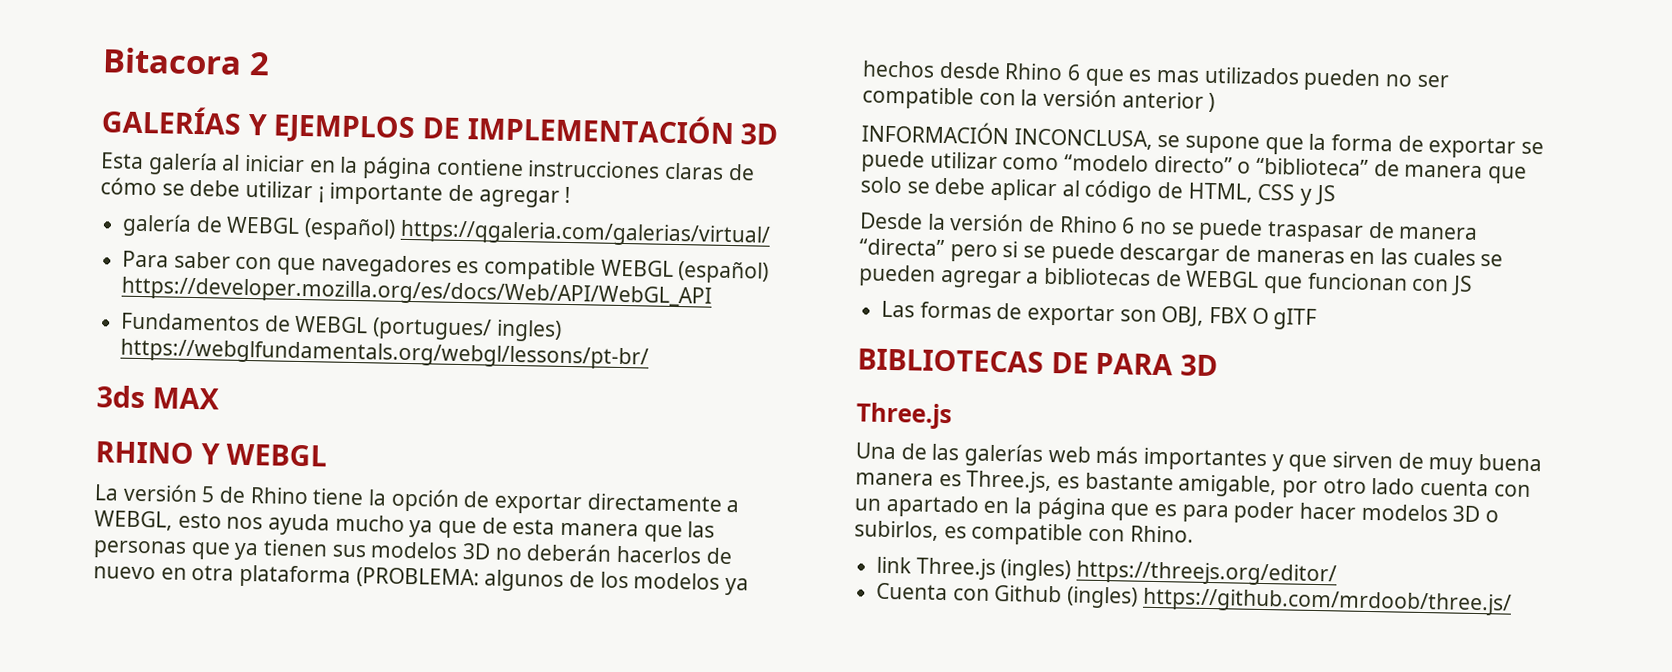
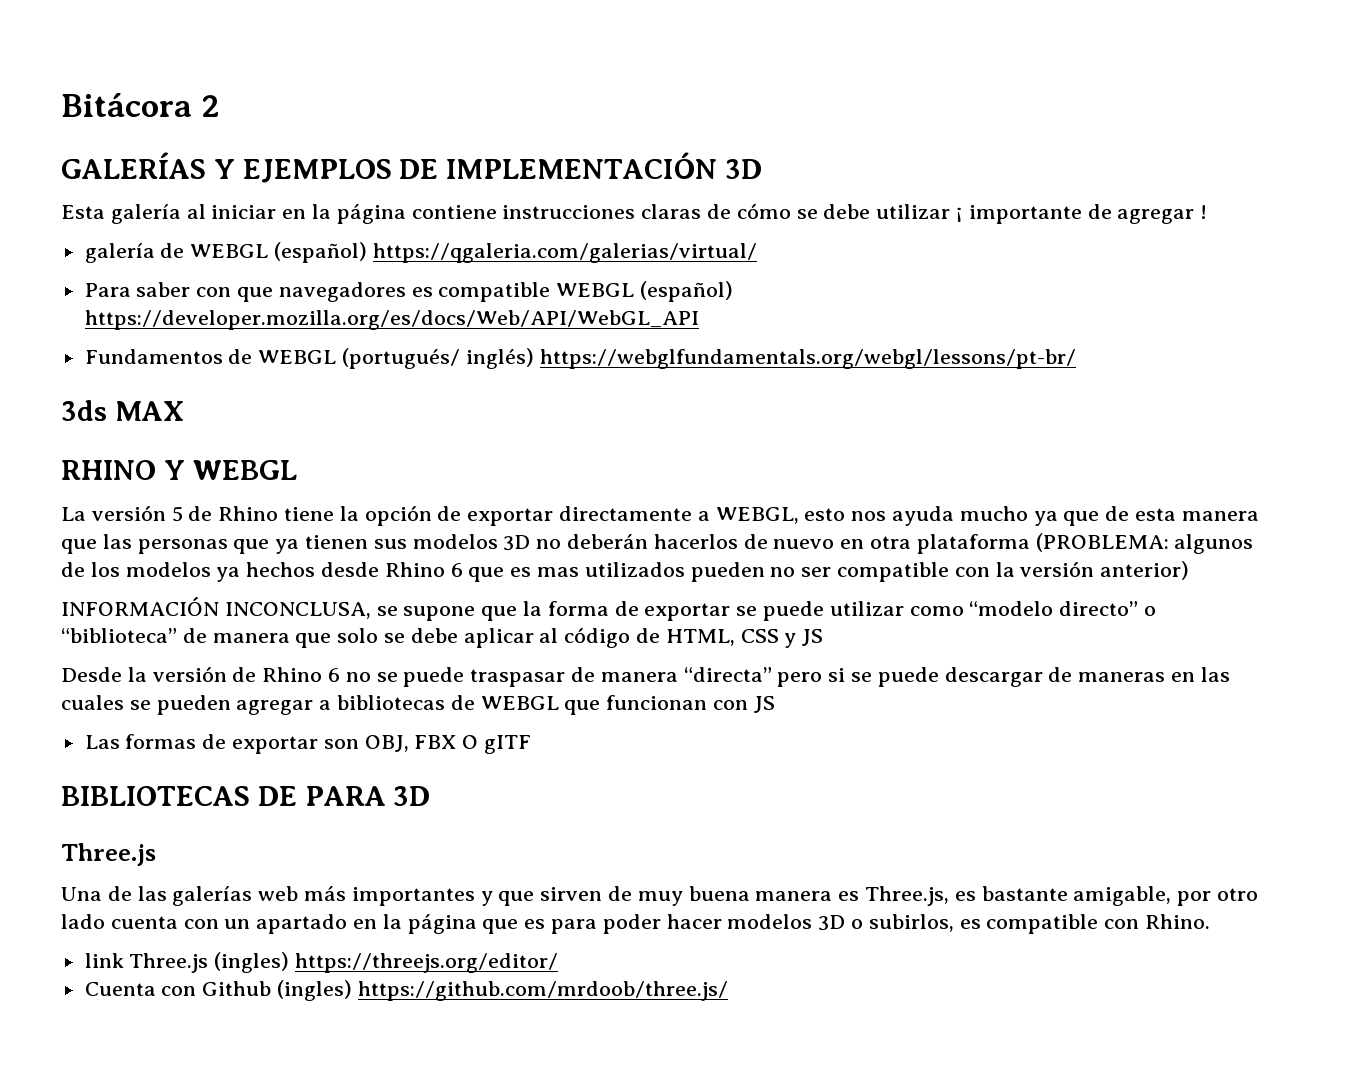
- Bitacora 2
+ Bitácora 2
- Fundamentos de WEBGL (portugues/ ingles) https://webglfundamentals.org/webgl/lessons/pt-br/
+ Fundamentos de WEBGL (portugués/ inglés) https://webglfundamentals.org/webgl/lessons/pt-br/
- La versión 5 de Rhino tiene la opción de exportar directamente a WEBGL, esto nos ayuda mucho ya que de esta manera que las personas que ya tienen sus modelos 3D no deberán hacerlos de nuevo en otra plataforma (PROBLEMA: algunos de los modelos ya hechos desde Rhino 6 que es mas utilizados pueden no ser compatible con la versión anterior )
+ La versión 5 de Rhino tiene la opción de exportar directamente a WEBGL, esto nos ayuda mucho ya que de esta manera que las personas que ya tienen sus modelos 3D no deberán hacerlos de nuevo en otra plataforma (PROBLEMA: algunos de los modelos ya hechos desde Rhino 6 que es mas utilizados pueden no ser compatible con la versión anterior)

